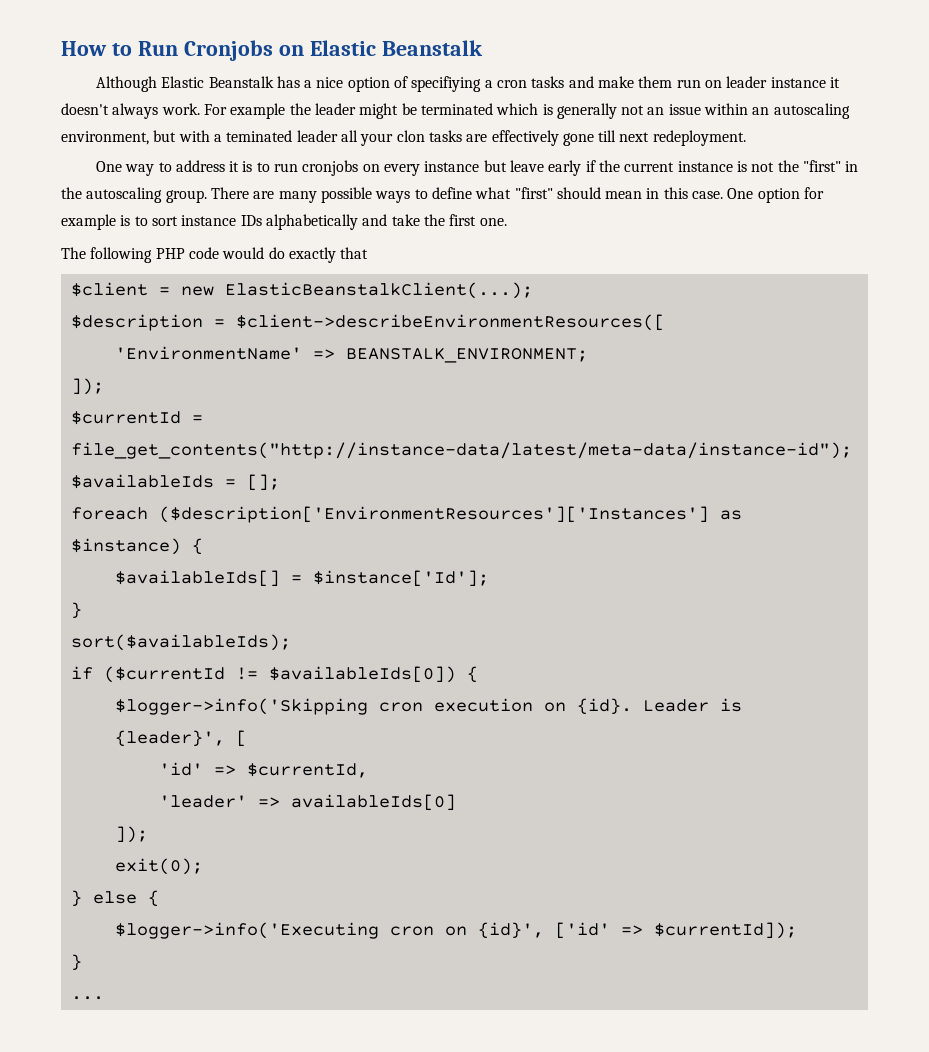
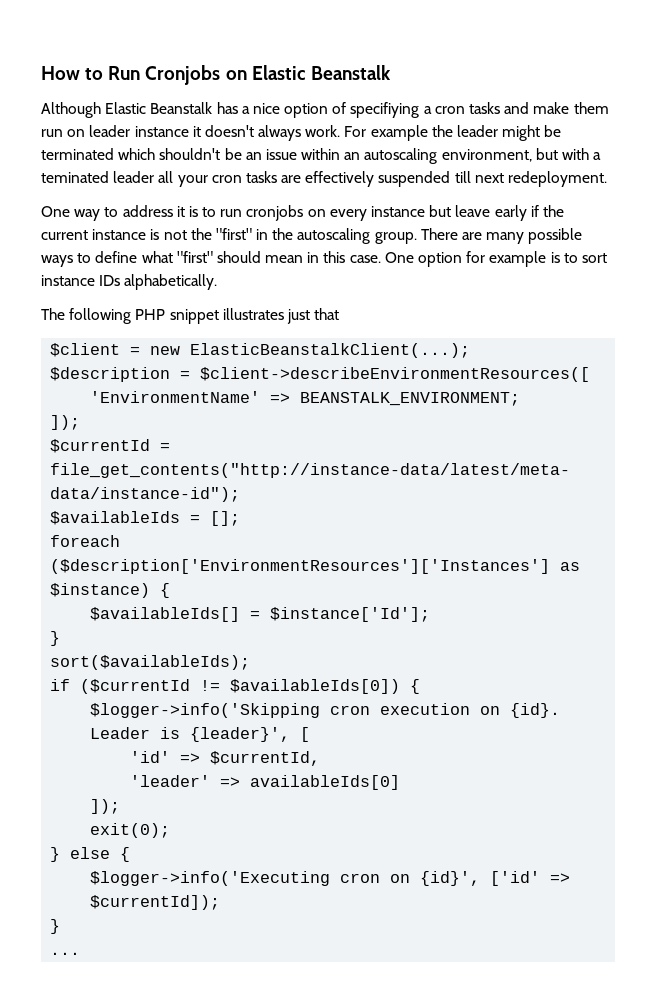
- For example the leader might be terminated which is generally not an issue within an autoscaling environment, but with a teminated leader all your clon tasks are effectively gone till next redeployment.
+ For example the leader might be terminated which shouldn't be an issue within an autoscaling environment, but with a teminated leader all your cron tasks are effectively suspended till next redeployment.
- One option for example is to sort instance IDs alphabetically and take the first one.
+ One option for example is to sort instance IDs alphabetically.
- The following PHP code would do exactly that
+ The following PHP snippet illustrates just that

